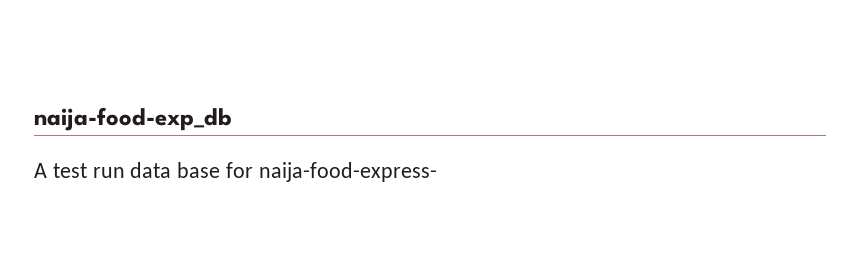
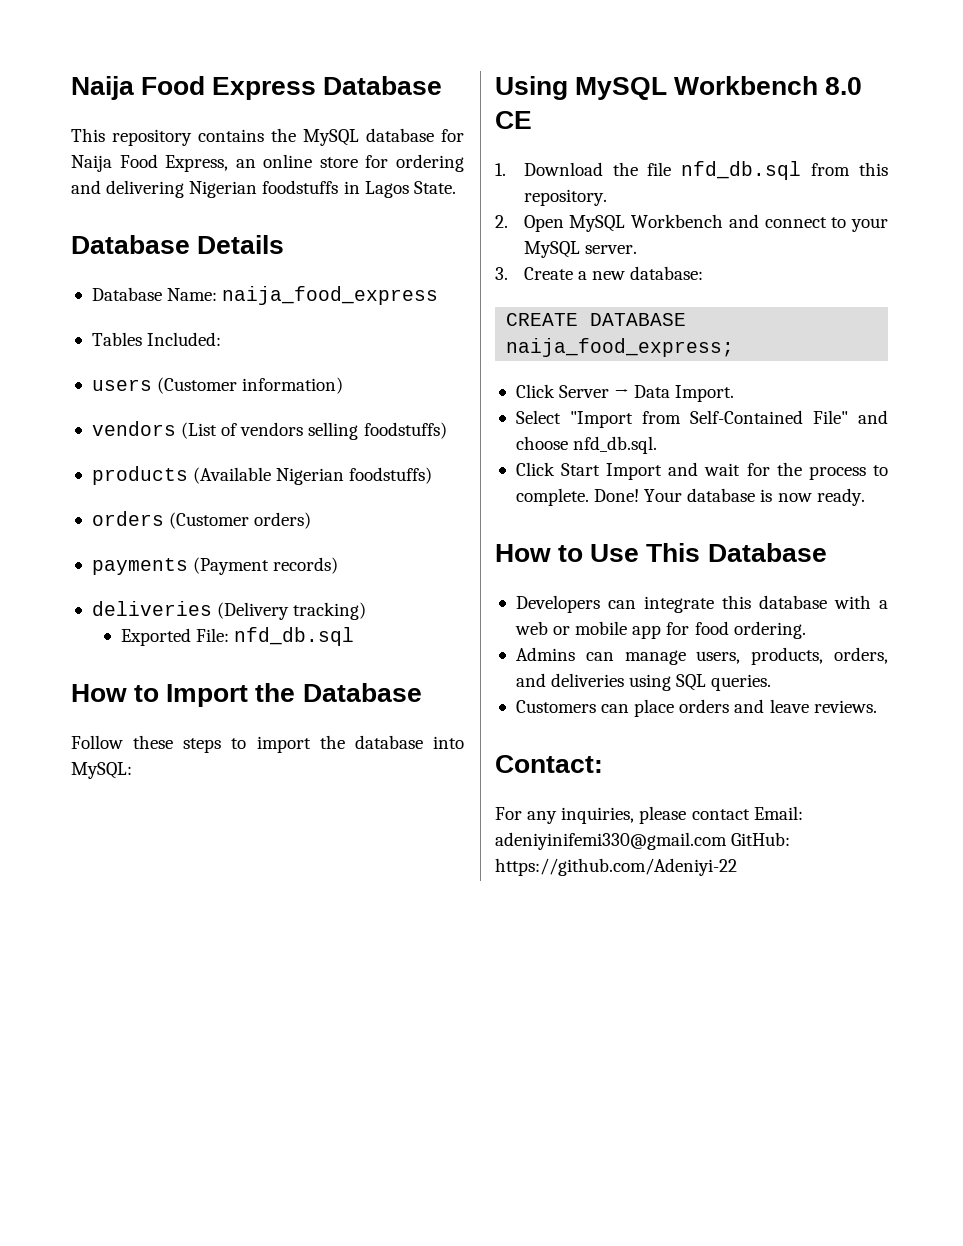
- naija-food-exp_db
- A test run data base for naija-food-express-
+ Naija Food Express Database
+ This repository contains the MySQL database for Naija Food Express, an online store for ordering and delivering Nigerian foodstuffs in Lagos State.
+ Database Details
+ Database Name: naija_food_express
+ Tables Included:
+ users (Customer information)
+ vendors (List of vendors selling foodstuffs)
+ products (Available Nigerian foodstuffs)
+ orders (Customer orders)
+ payments (Payment records)
+ deliveries (Delivery tracking)
+ Exported File: nfd_db.sql
+ How to Import the Database
+ Follow these steps to import the database into MySQL:
+ Using MySQL Workbench 8.0 CE
+ 1. Download the file nfd_db.sql from this repository.
+ 2. Open MySQL Workbench and connect to your MySQL server.
+ 3. Create a new database:
+ CREATE DATABASE naija_food_express;
+ Click Server → Data Import.
+ Select "Import from Self-Contained File" and choose nfd_db.sql.
+ Click Start Import and wait for the process to complete. Done! Your database is now ready.
+ How to Use This Database
+ Developers can integrate this database with a web or mobile app for food ordering.
+ Admins can manage users, products, orders, and deliveries using SQL queries.
+ Customers can place orders and leave reviews.
+ Contact:
+ For any inquiries, please contact Email: adeniyinifemi330@gmail.com GitHub: https://github.com/Adeniyi-22

